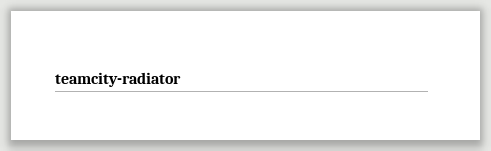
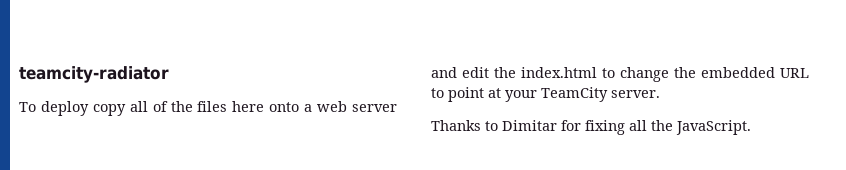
+ To deploy copy all of the files here onto a web server and edit the index.html to change the embedded URL to point at your TeamCity server.
+ Thanks to Dimitar for fixing all the JavaScript.

